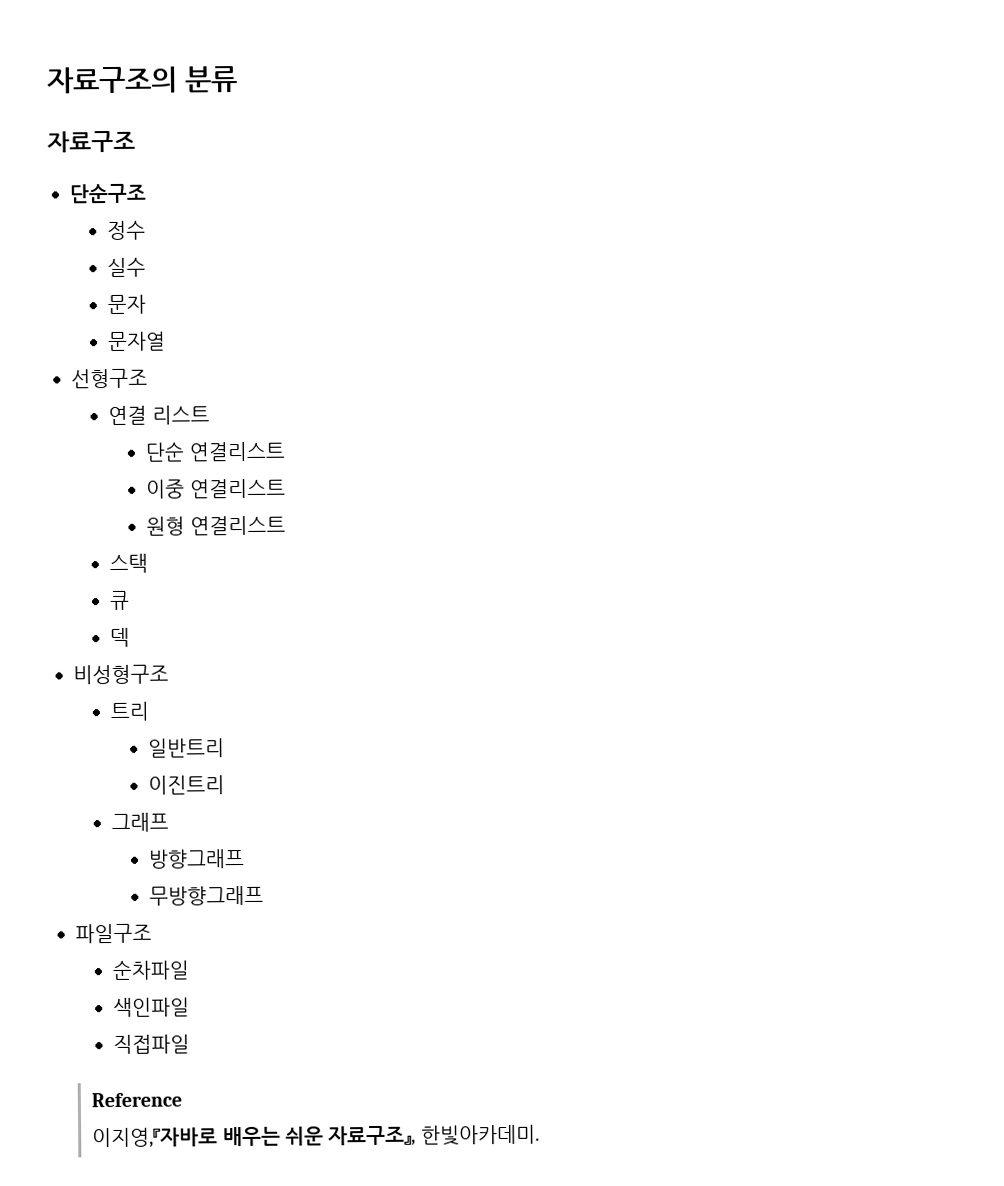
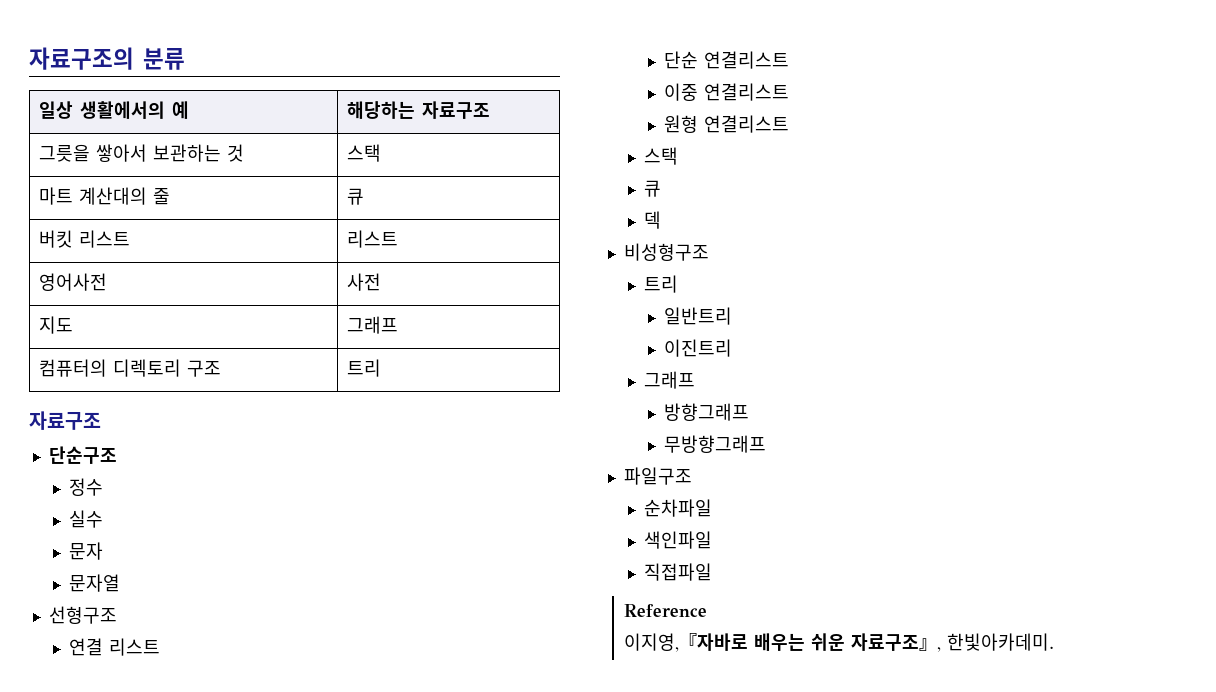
+ 일상 생활에서의 예 | 해당하는 자료구조
+ 그릇을 쌓아서 보관하는 것 | 스택
+ 마트 계산대의 줄 | 큐
+ 버킷 리스트 | 리스트
+ 영어사전 | 사전
+ 지도 | 그래프
+ 컴퓨터의 디렉토리 구조 | 트리

